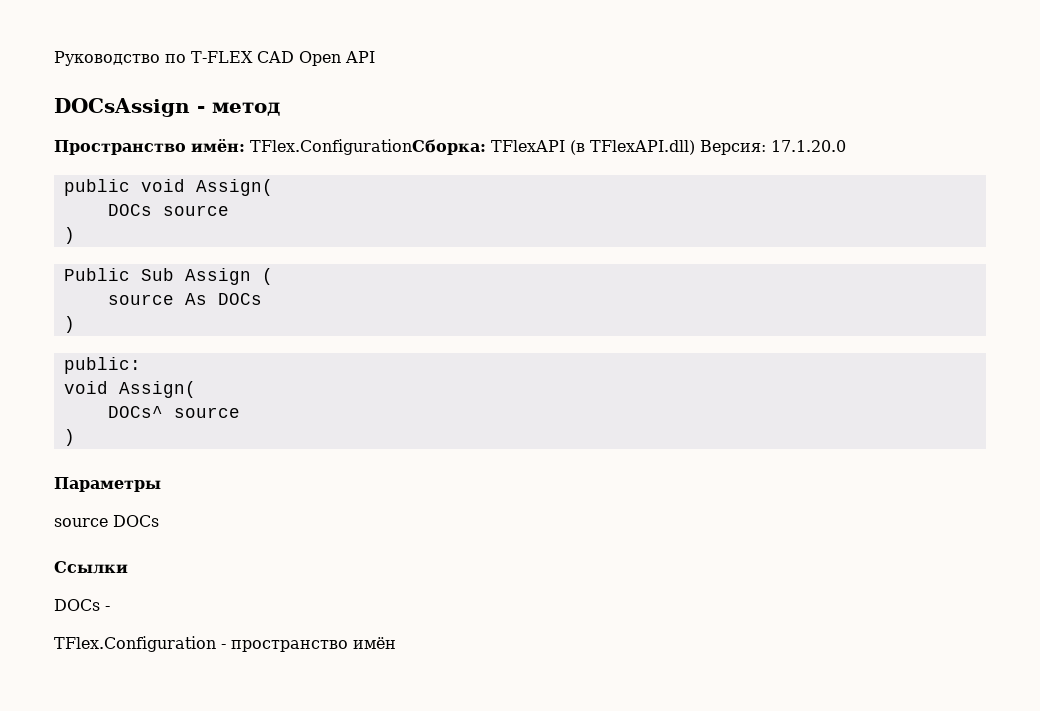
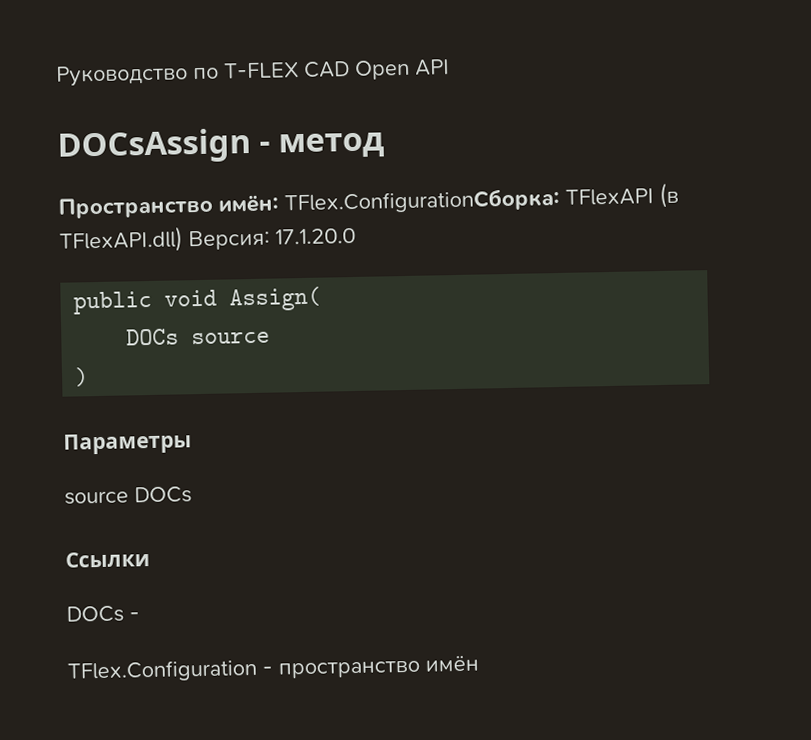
- Public Sub Assign (
- source As DOCs
- )
- public:
- void Assign(
- DOCs^ source
- )

